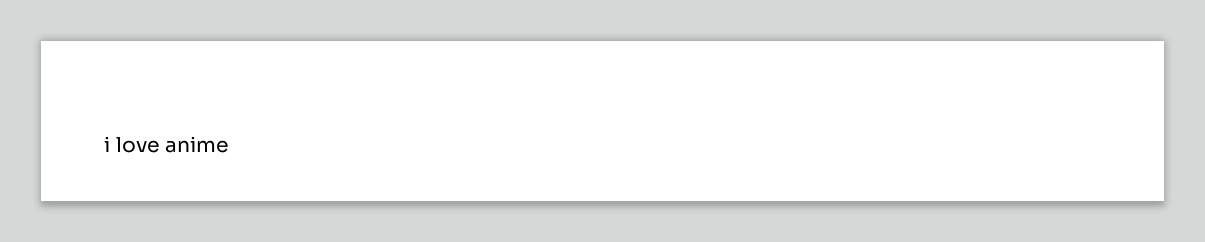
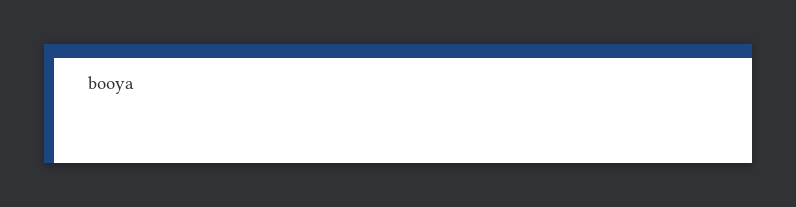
- i love anime
+ booya

